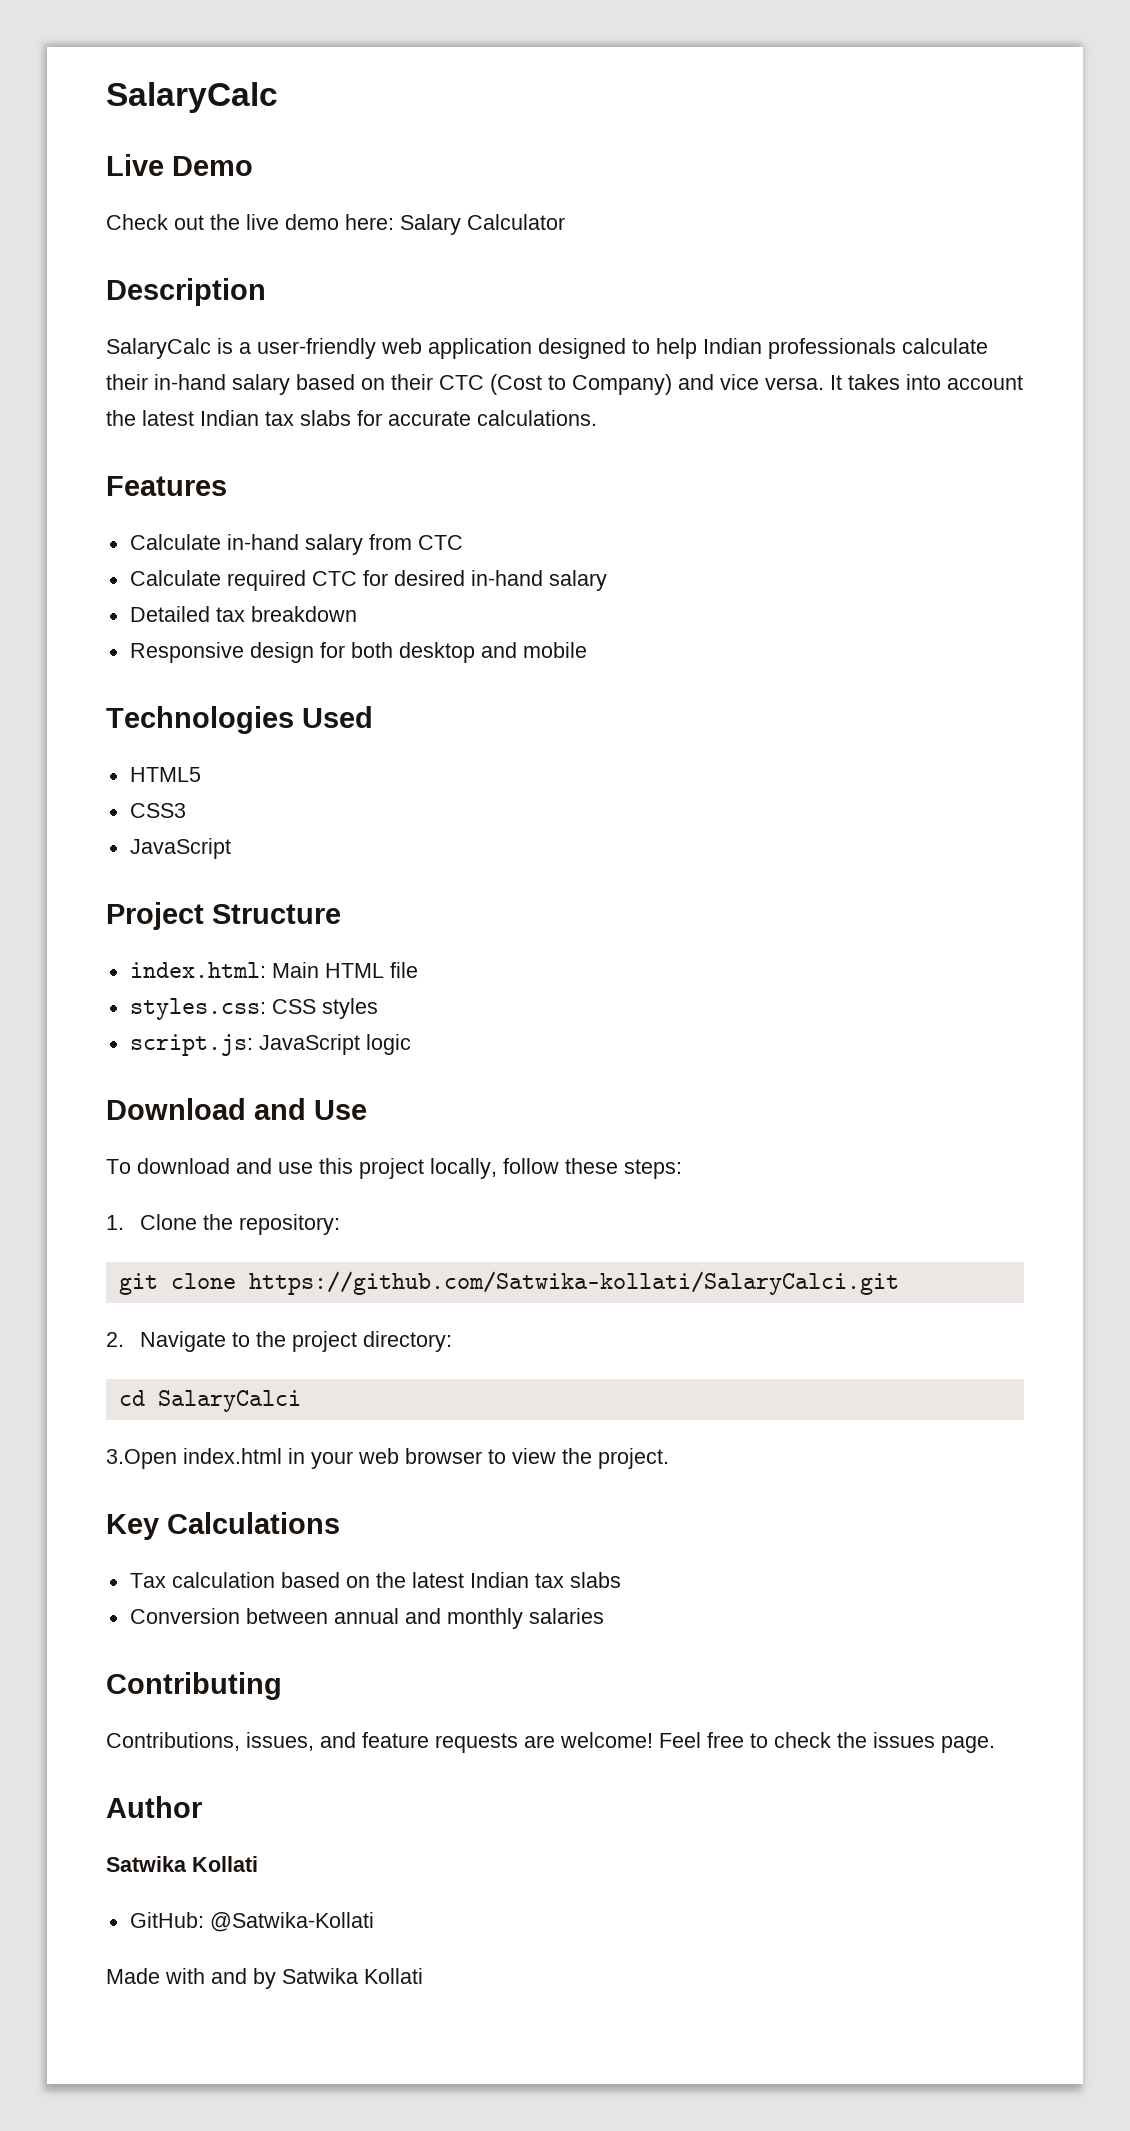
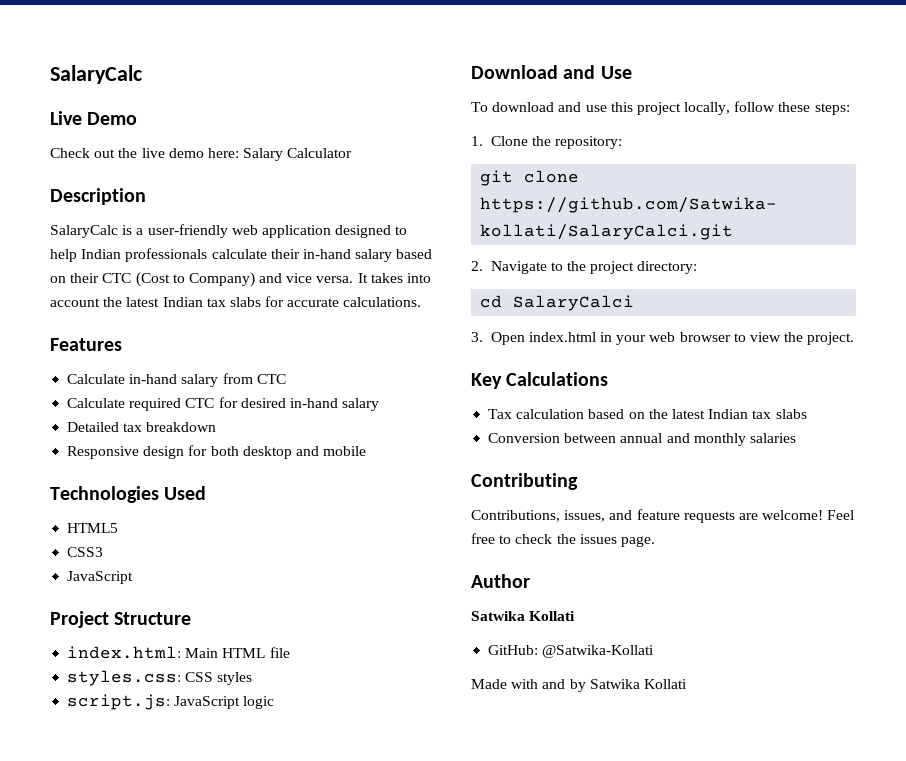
- 3.Open index.html in your web browser to view the project.
+ 3. Open index.html in your web browser to view the project.

